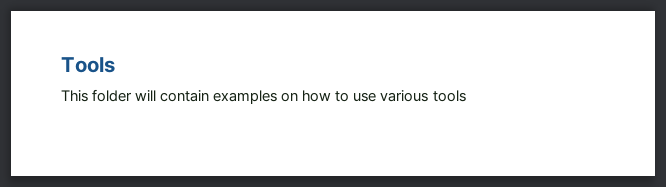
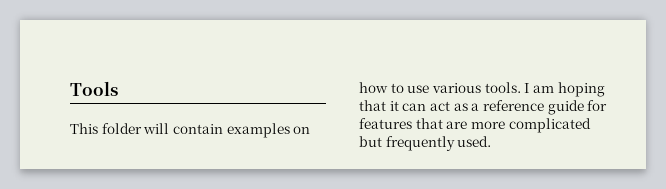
- This folder will contain examples on how to use various tools
+ This folder will contain examples on how to use various tools. I am hoping that it can act as a reference guide for features that are more complicated but frequently used.

